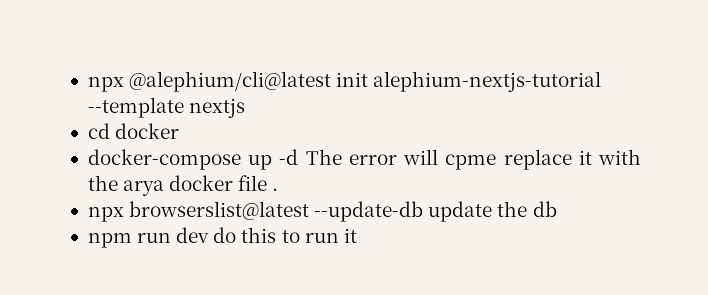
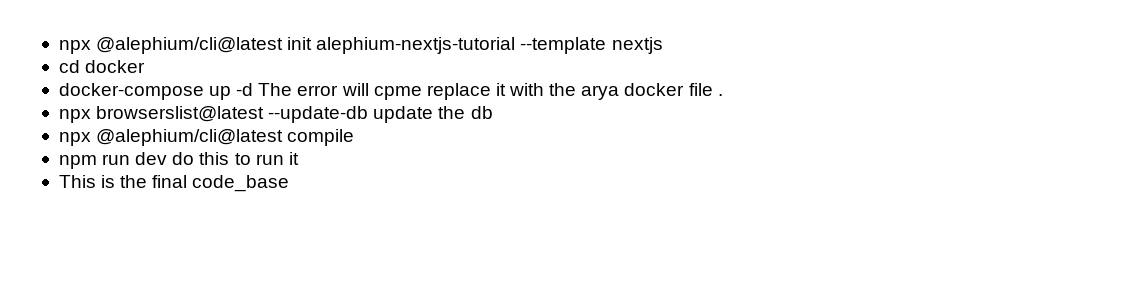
+ npx @alephium/cli@latest compile
+ This is the final code_base

